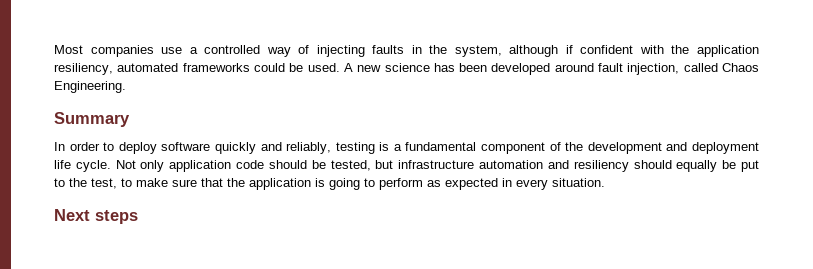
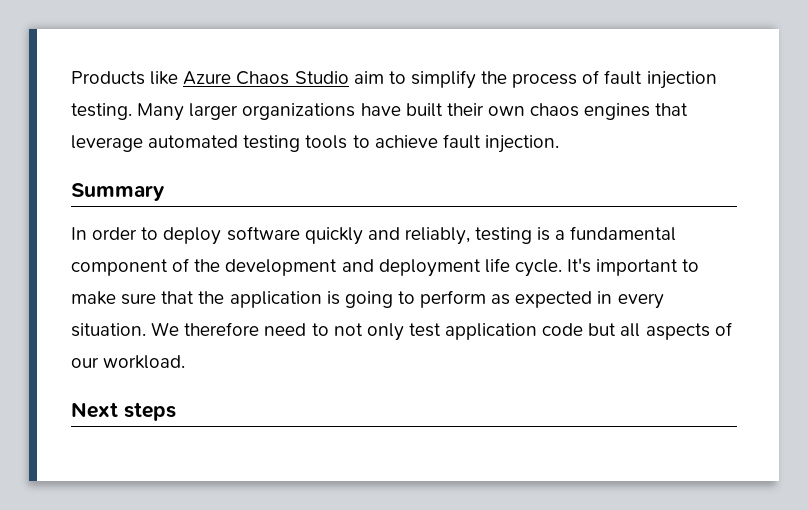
- Most companies use a controlled way of injecting faults in the system, although if confident with the application resiliency, automated frameworks could be used. A new science has been developed around fault injection, called Chaos Engineering.
+ Products like Azure Chaos Studio aim to simplify the process of fault injection testing. Many larger organizations have built their own chaos engines that leverage automated testing tools to achieve fault injection.
- Not only application code should be tested, but infrastructure automation and resiliency should equally be put to the test, to make sure that the application is going to perform as expected in every situation.
+ It's important to make sure that the application is going to perform as expected in every situation. We therefore need to not only test application code but all aspects of our workload.

